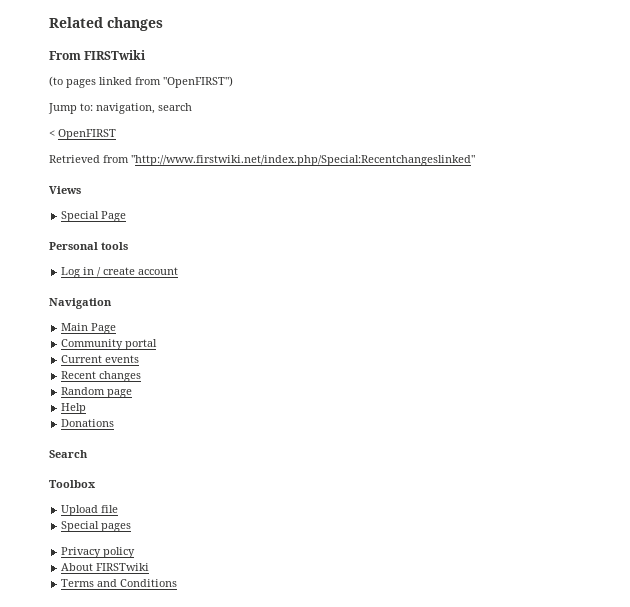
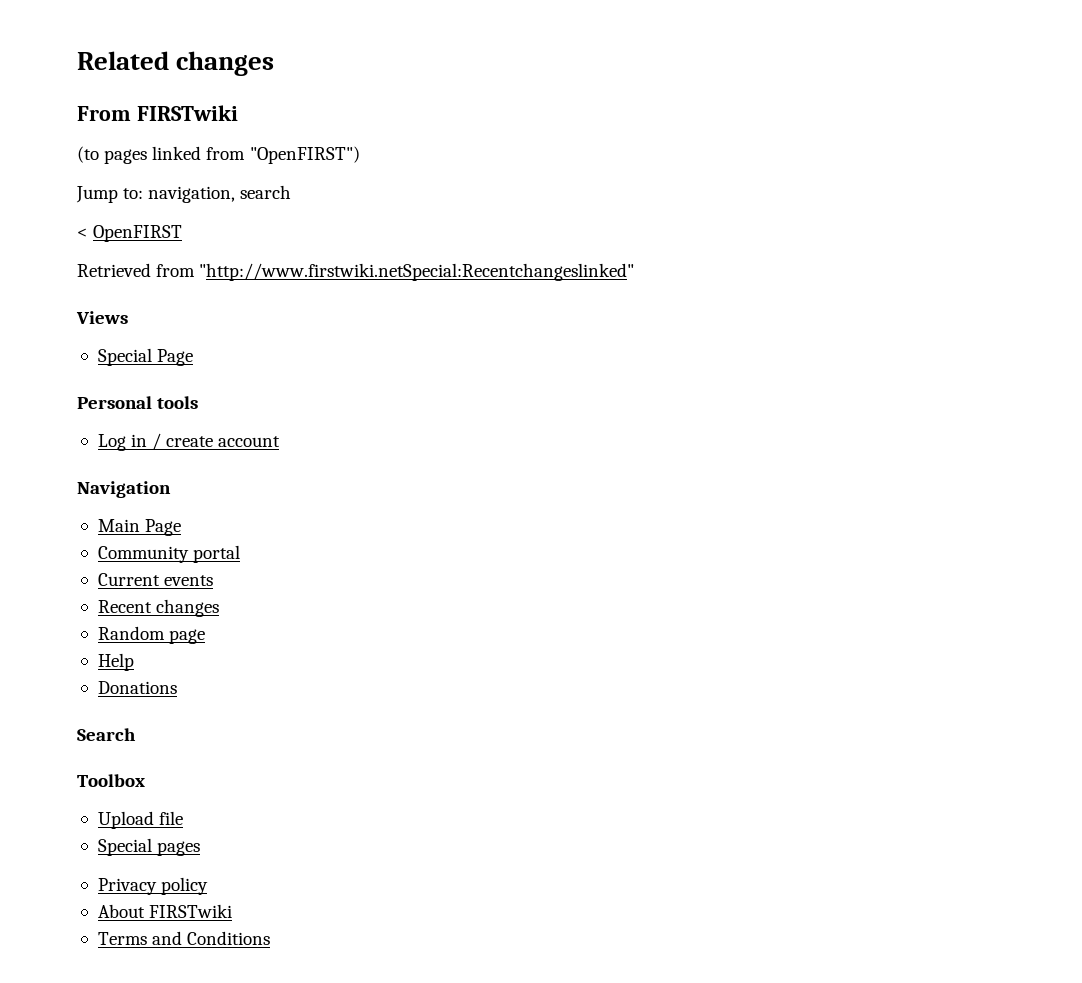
- Retrieved from "http://www.firstwiki.net/index.php/Special:Recentchangeslinked"
+ Retrieved from "http://www.firstwiki.netSpecial:Recentchangeslinked"

